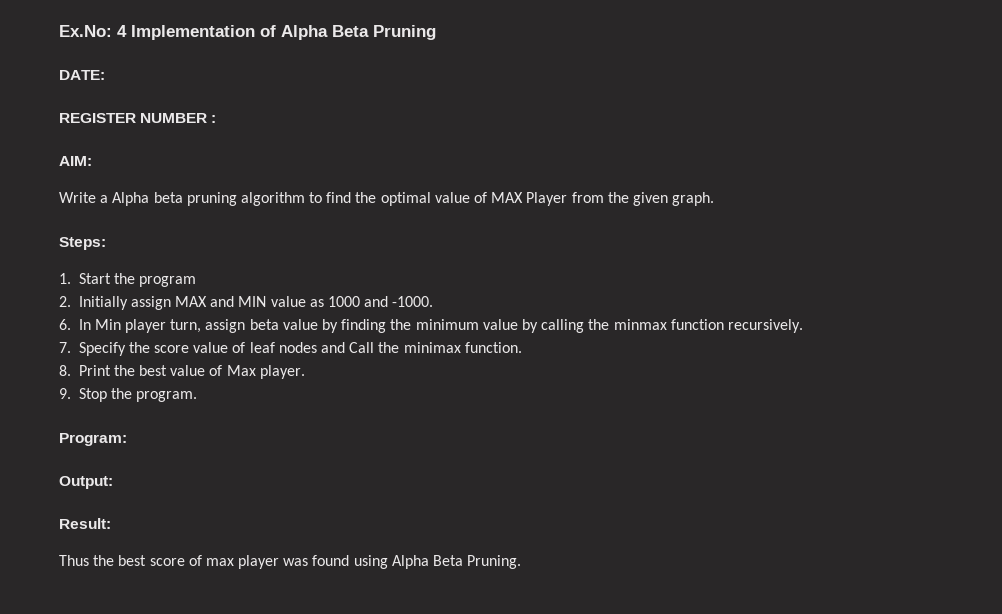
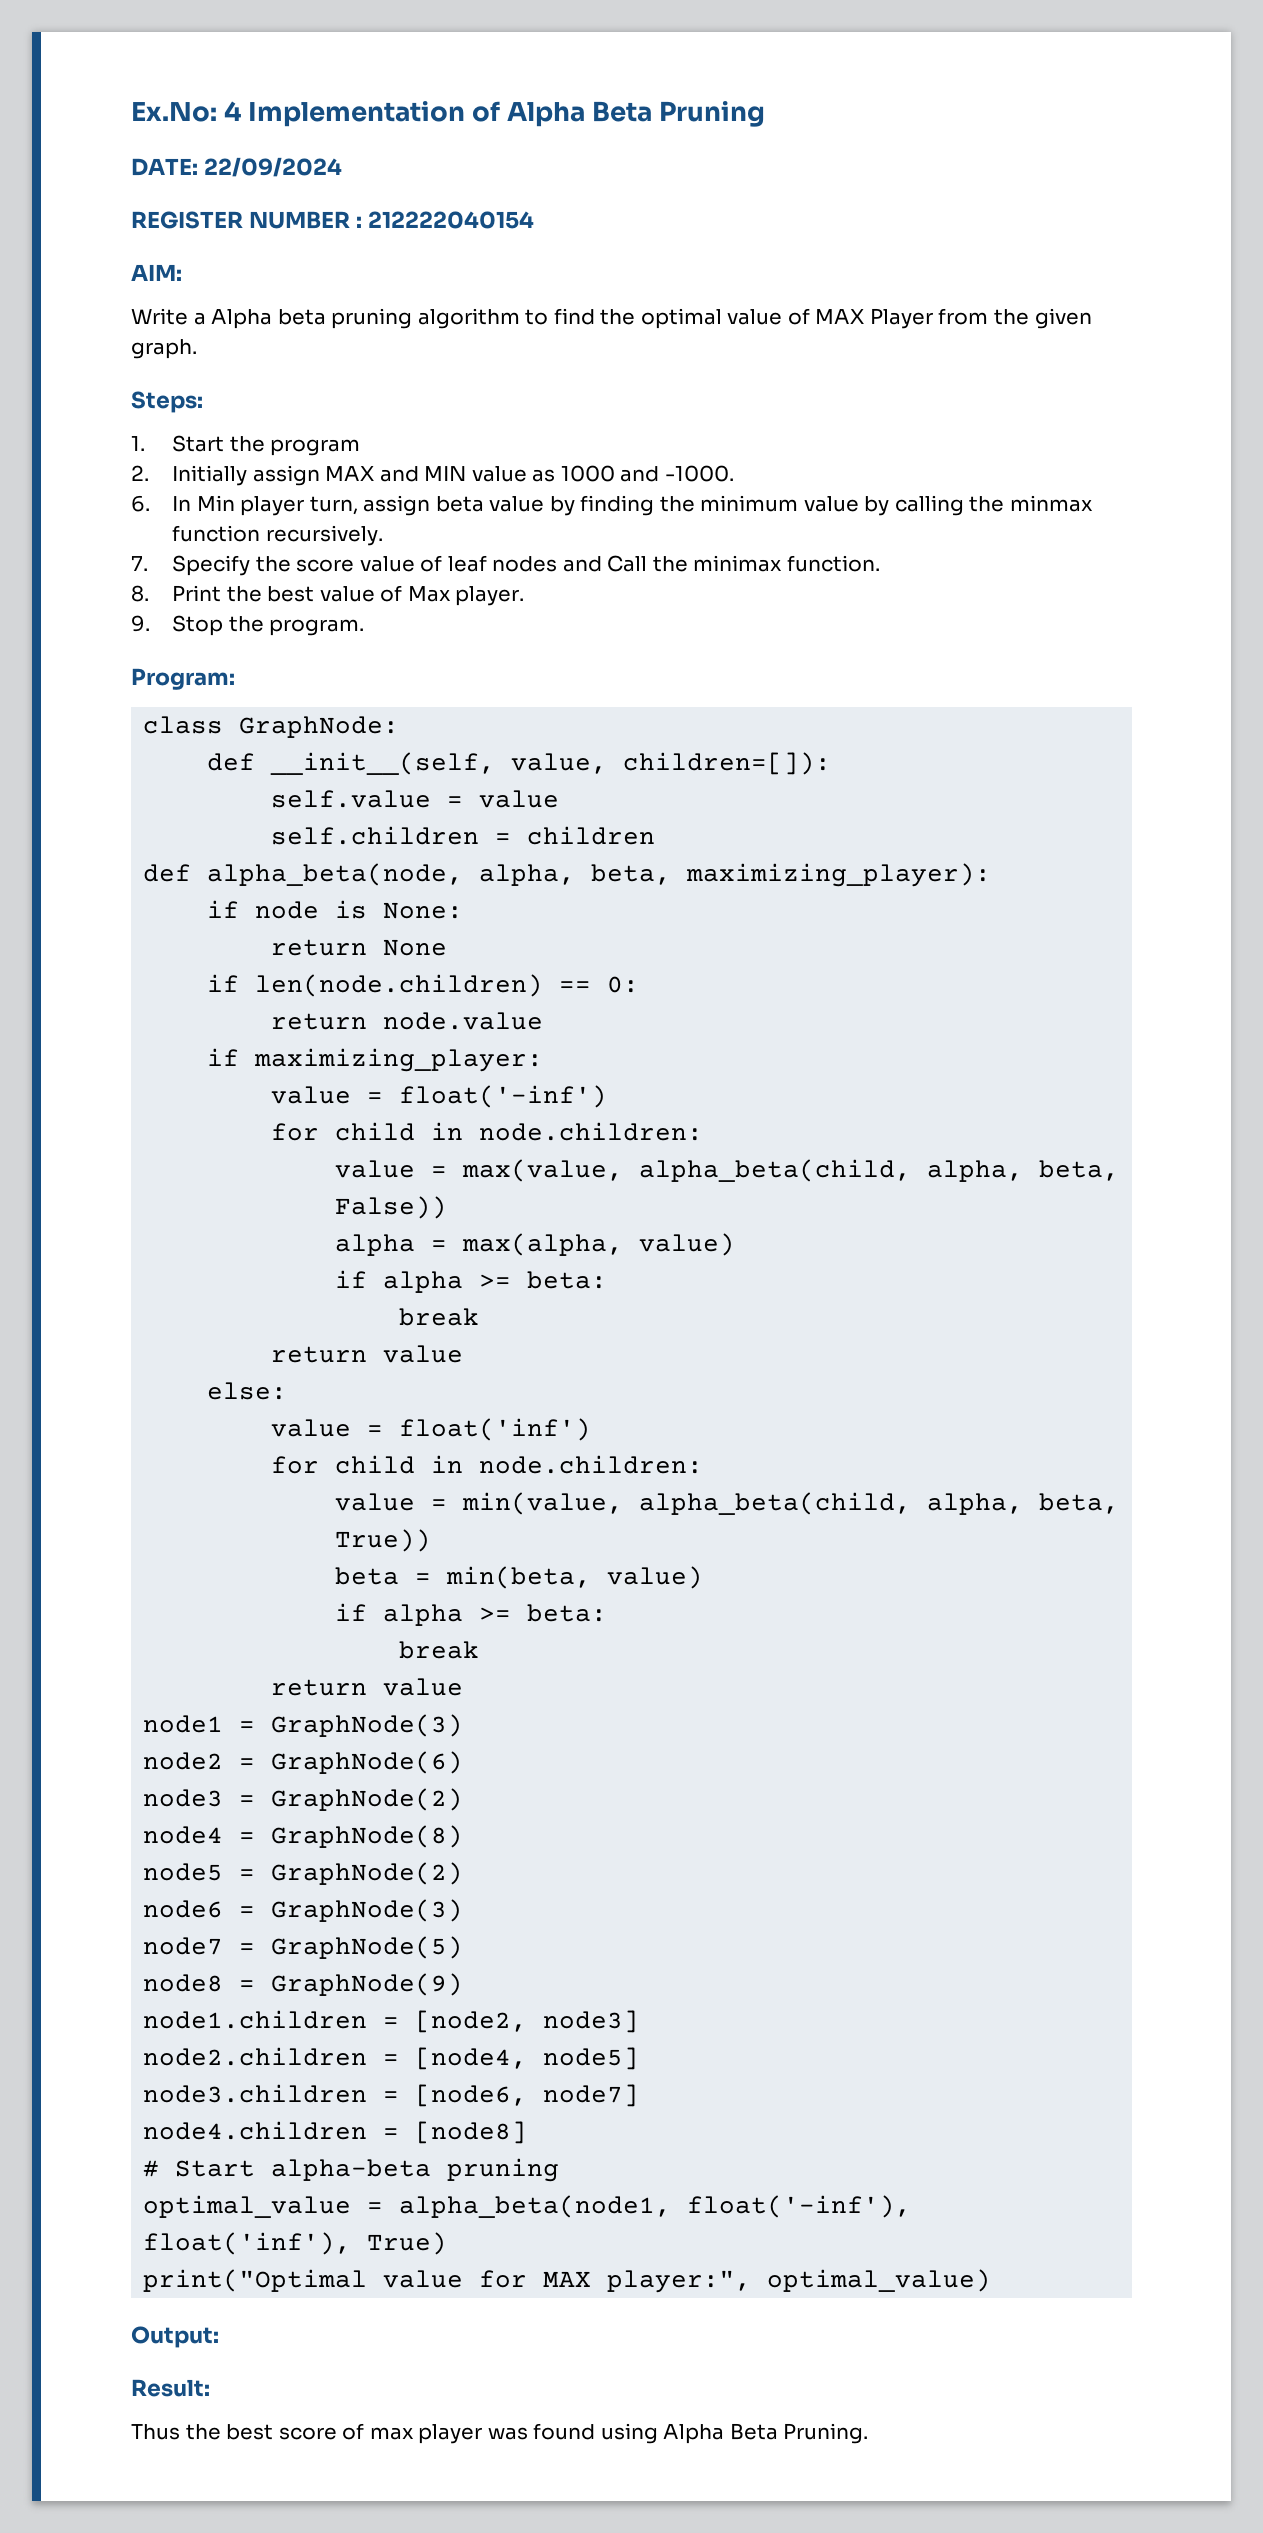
- DATE:
+ DATE: 22/09/2024
- REGISTER NUMBER :
+ REGISTER NUMBER : 212222040154
+ class GraphNode:
+ def __init__(self, value, children=[]):
+ self.value = value
+ self.children = children
+ def alpha_beta(node, alpha, beta, maximizing_player):
+ if node is None:
+ return None
+ if len(node.children) == 0:
+ return node.value
+ if maximizing_player:
+ value = float('-inf')
+ for child in node.children:
+ value = max(value, alpha_beta(child, alpha, beta, False))
+ alpha = max(alpha, value)
+ if alpha >= beta:
+ break
+ return value
+ else:
+ value = float('inf')
+ for child in node.children:
+ value = min(value, alpha_beta(child, alpha, beta, True))
+ beta = min(beta, value)
+ if alpha >= beta:
+ break
+ return value
+ node1 = GraphNode(3)
+ node2 = GraphNode(6)
+ node3 = GraphNode(2)
+ node4 = GraphNode(8)
+ node5 = GraphNode(2)
+ node6 = GraphNode(3)
+ node7 = GraphNode(5)
+ node8 = GraphNode(9)
+ node1.children = [node2, node3]
+ node2.children = [node4, node5]
+ node3.children = [node6, node7]
+ node4.children = [node8]
+ # Start alpha-beta pruning
+ optimal_value = alpha_beta(node1, float('-inf'), float('inf'), True)
+ print("Optimal value for MAX player:", optimal_value)

